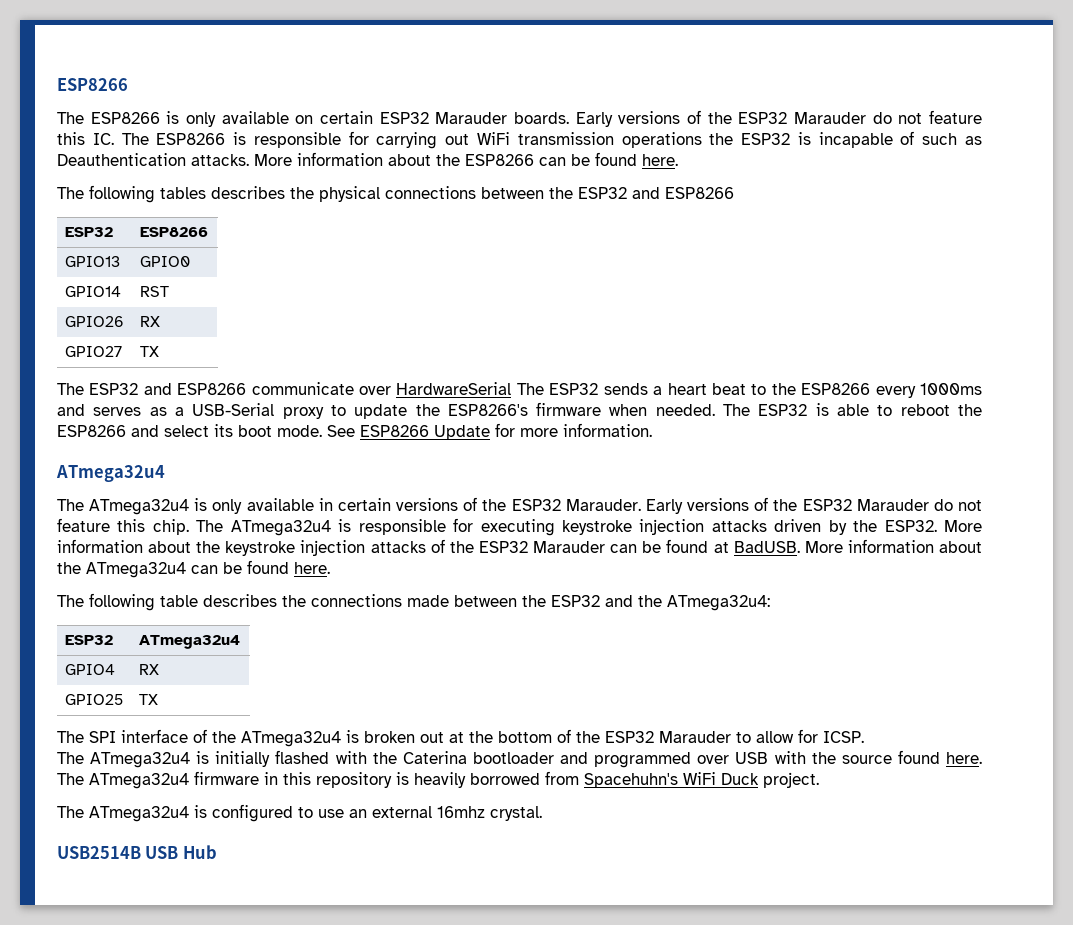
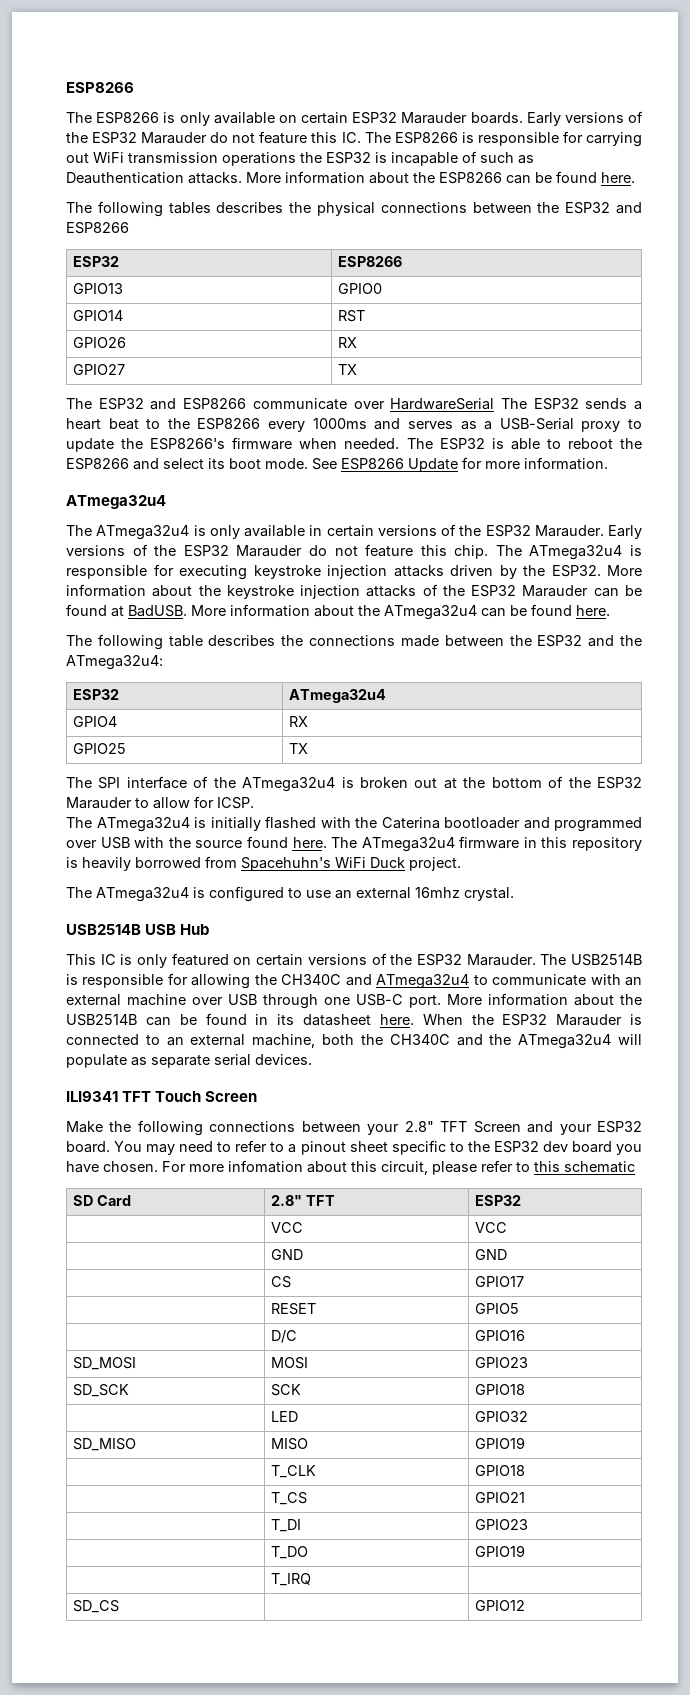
+ This IC is only featured on certain versions of the ESP32 Marauder. The USB2514B is responsible for allowing the CH340C and ATmega32u4 to communicate with an external machine over USB through one USB-C port. More information about the USB2514B can be found in its datasheet here. When the ESP32 Marauder is connected to an external machine, both the CH340C and the ATmega32u4 will populate as separate serial devices.
+ ILI9341 TFT Touch Screen
+ Make the following connections between your 2.8" TFT Screen and your ESP32 board. You may need to refer to a pinout sheet specific to the ESP32 dev board you have chosen. For more infomation about this circuit, please refer to this schematic
+ SD Card | 2.8" TFT | ESP32
+ | VCC | VCC
+ | GND | GND
+ | CS | GPIO17
+ | RESET | GPIO5
+ | D/C | GPIO16
+ SD_MOSI | MOSI | GPIO23
+ SD_SCK | SCK | GPIO18
+ | LED | GPIO32
+ SD_MISO | MISO | GPIO19
+ | T_CLK | GPIO18
+ | T_CS | GPIO21
+ | T_DI | GPIO23
+ | T_DO | GPIO19
+ | T_IRQ |
+ SD_CS | | GPIO12

